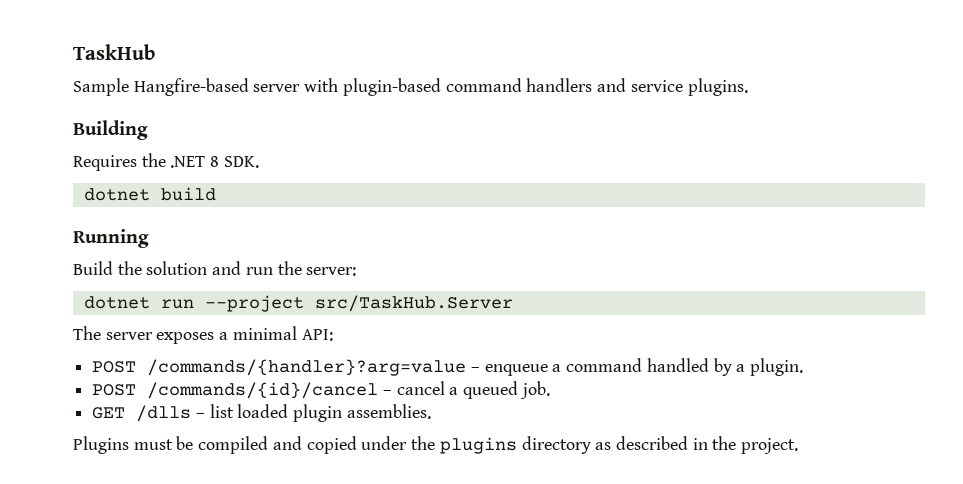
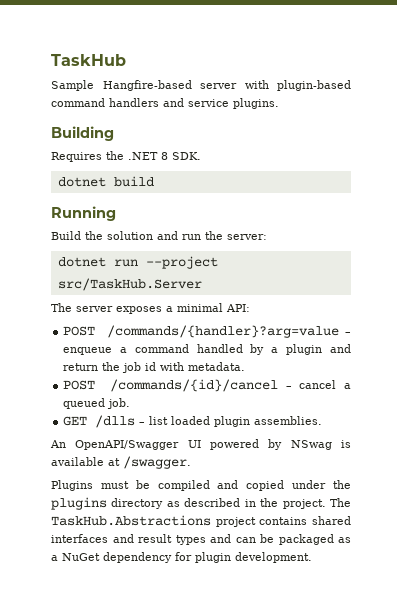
- POST /commands/{handler}?arg=value – enqueue a command handled by a plugin.
+ POST /commands/{handler}?arg=value – enqueue a command handled by a plugin and return the job id with metadata.
+ An OpenAPI/Swagger UI powered by NSwag is available at /swagger.
+ The TaskHub.Abstractions project contains shared interfaces and result types and can be packaged as a NuGet dependency for plugin development.

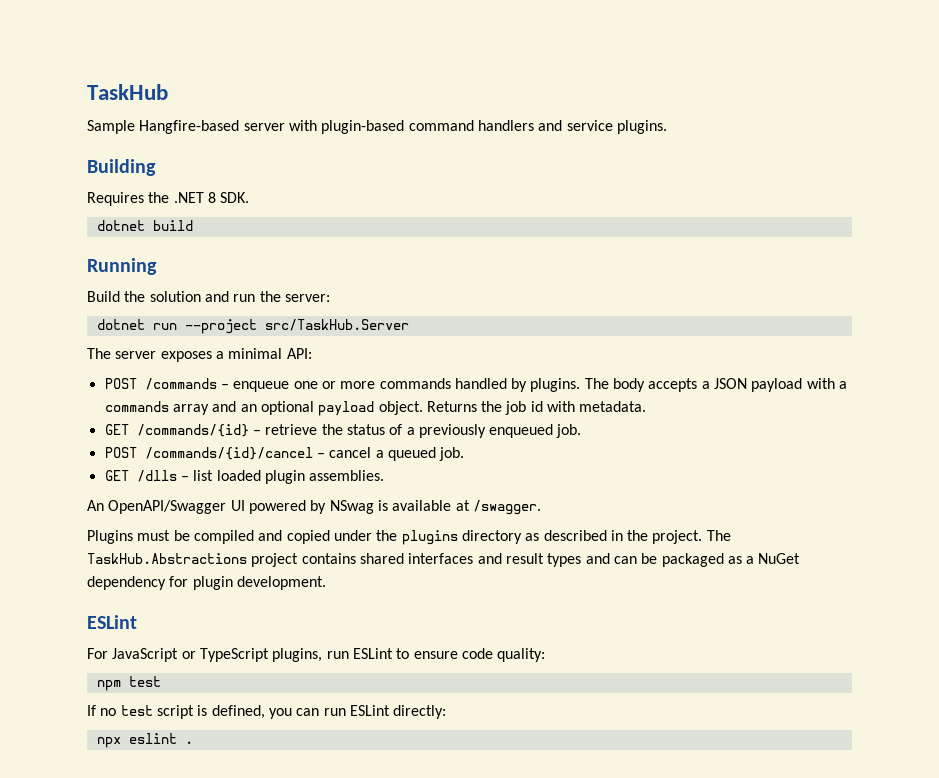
- POST /commands/{handler}?arg=value – enqueue a command handled by a plugin and return the job id with metadata.
+ POST /commands – enqueue one or more commands handled by plugins. The body accepts a JSON payload with a commands array and an optional payload object. Returns the job id with metadata.
+ GET /commands/{id} – retrieve the status of a previously enqueued job.
  The TaskHub.Abstractions project contains shared interfaces and result types and can be packaged as a NuGet dependency for plugin development.
+ ESLint
+ For JavaScript or TypeScript plugins, run ESLint to ensure code quality:
+ npm test
+ If no test script is defined, you can run ESLint directly:
+ npx eslint .

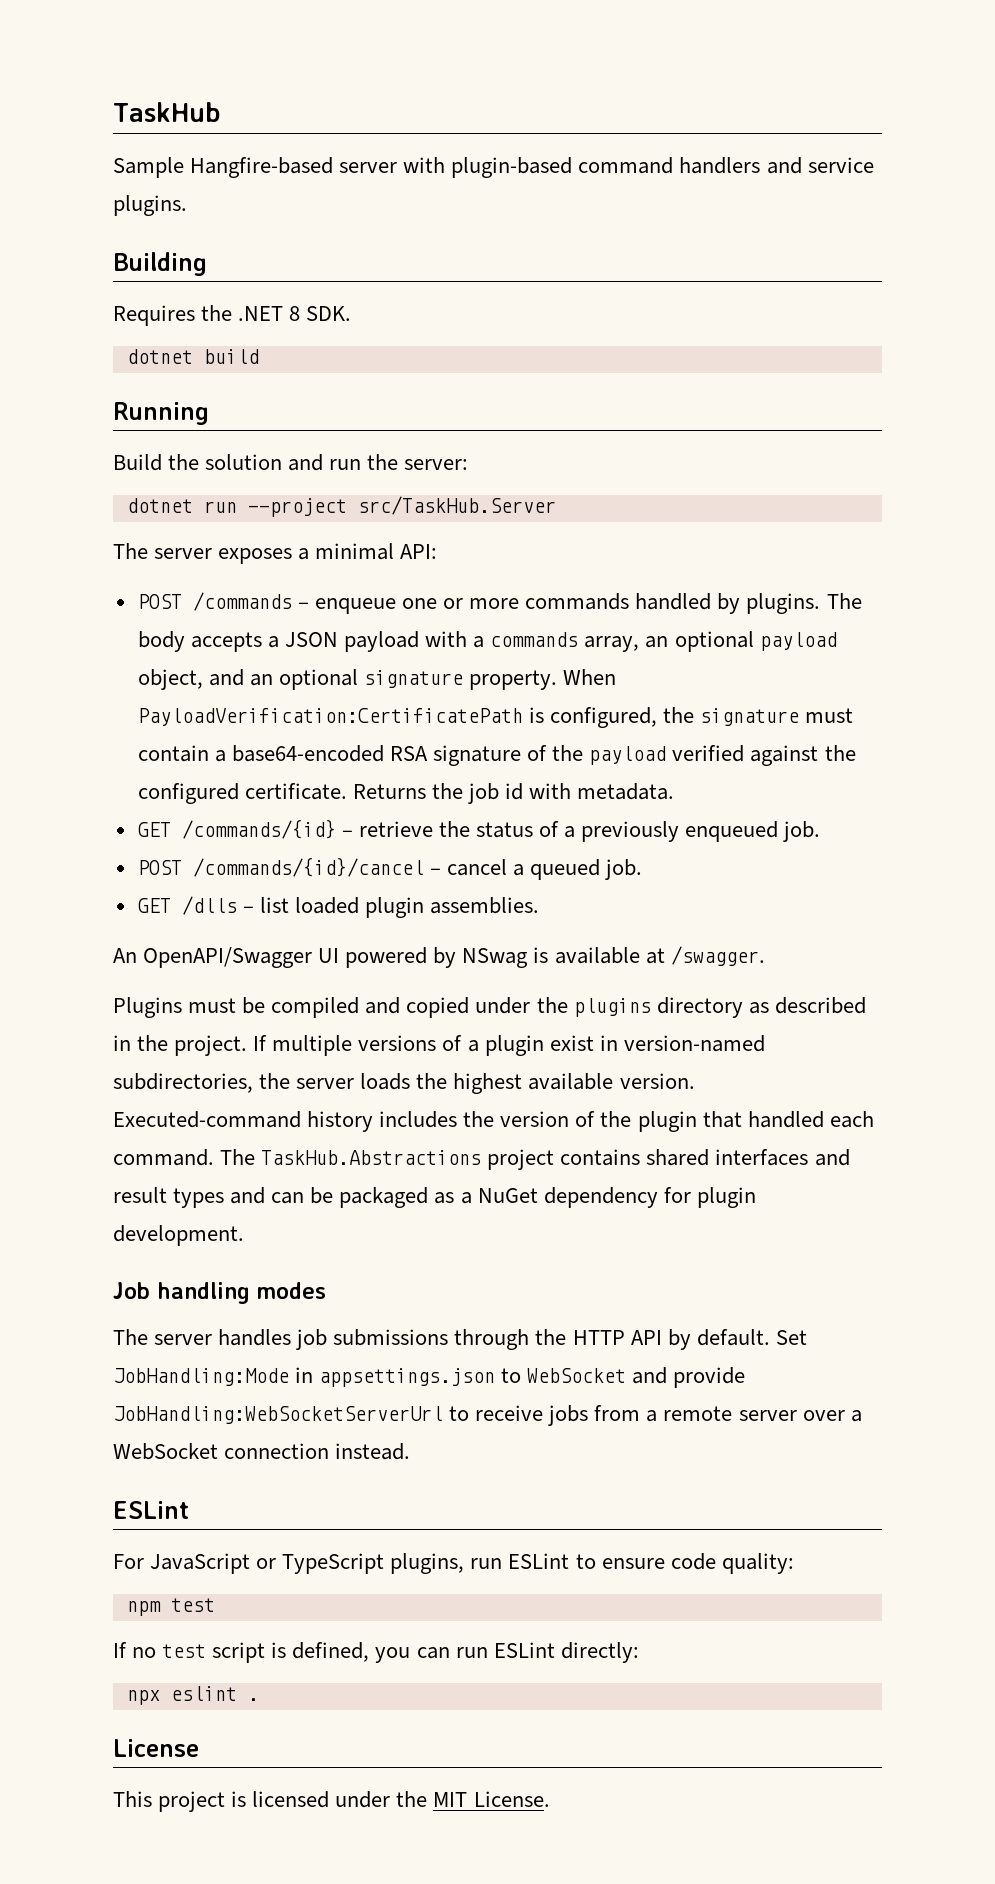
- The body accepts a JSON payload with a commands array and an optional payload object.
+ The body accepts a JSON payload with a commands array, an optional payload object, and an optional signature property. When PayloadVerification:CertificatePath is configured, the signature must contain a base64-encoded RSA signature of the payload verified against the configured certificate.
+ If multiple versions of a plugin exist in version-named subdirectories, the server loads the highest available version. Executed-command history includes the version of the plugin that handled each command.
+ Job handling modes
+ The server handles job submissions through the HTTP API by default. Set JobHandling:Mode in appsettings.json to WebSocket and provide JobHandling:WebSocketServerUrl to receive jobs from a remote server over a WebSocket connection instead.
+ License
+ This project is licensed under the MIT License.

